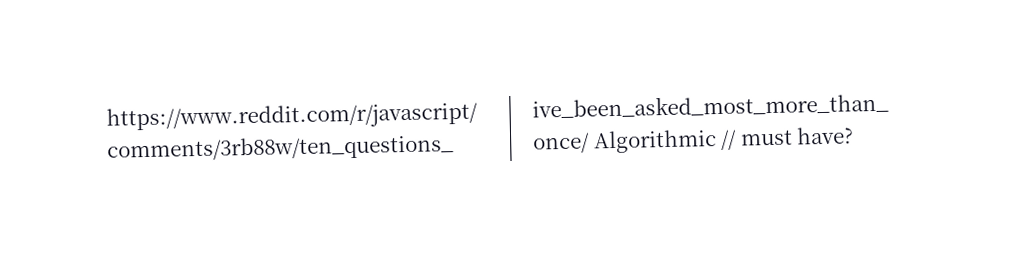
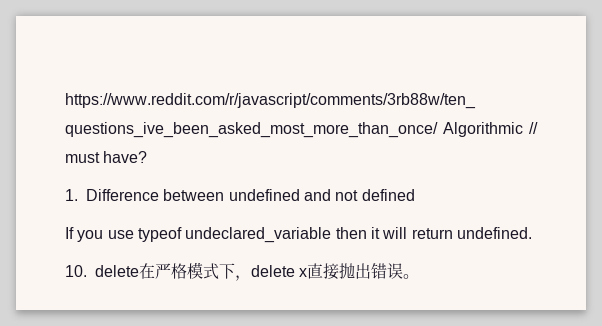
+ 1. Difference between undefined and not defined
+ If you use typeof undeclared_variable then it will return undefined.
+ 10. delete在严格模式下，delete x直接抛出错误。

